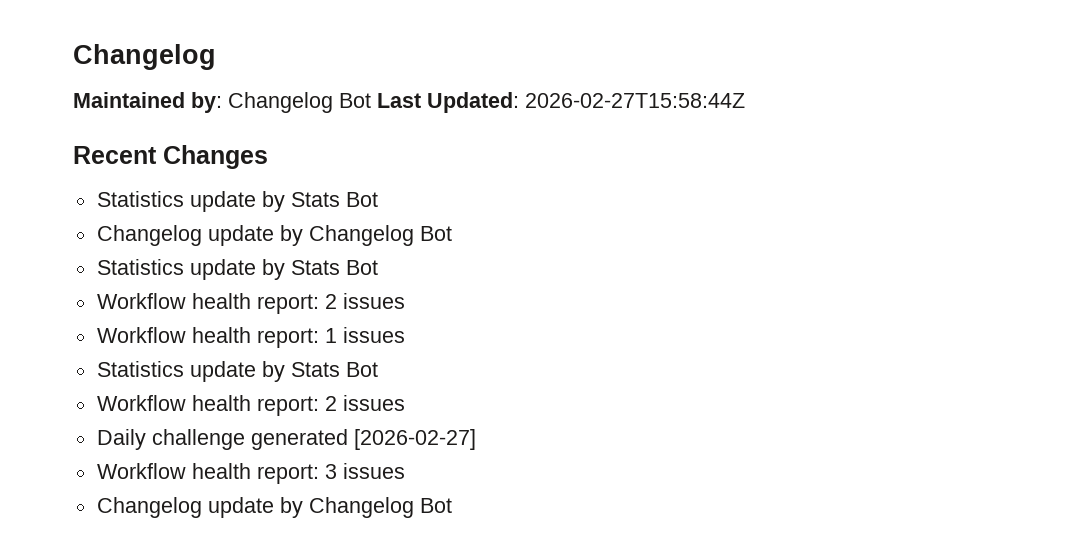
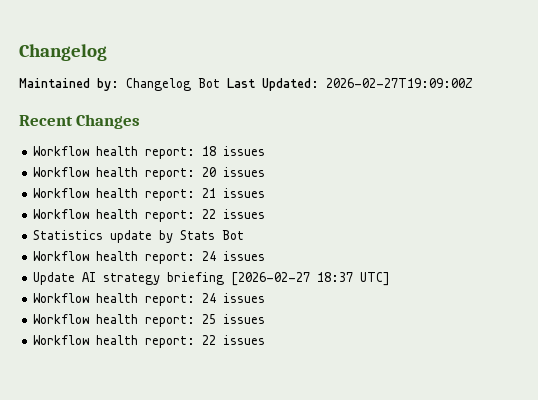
- Maintained by: Changelog Bot Last Updated: 2026-02-27T15:58:44Z
+ Maintained by: Changelog Bot Last Updated: 2026-02-27T19:09:00Z
  Recent Changes
+ Workflow health report: 18 issues
+ Workflow health report: 20 issues
+ Workflow health report: 21 issues
+ Workflow health report: 22 issues
  Statistics update by Stats Bot
- Changelog update by Changelog Bot
- Statistics update by Stats Bot
- Workflow health report: 2 issues
- Workflow health report: 1 issues
- Statistics update by Stats Bot
- Workflow health report: 2 issues
- Daily challenge generated [2026-02-27]
- Workflow health report: 3 issues
- Changelog update by Changelog Bot
+ Workflow health report: 24 issues
+ Update AI strategy briefing [2026-02-27 18:37 UTC]
+ Workflow health report: 24 issues
+ Workflow health report: 25 issues
+ Workflow health report: 22 issues

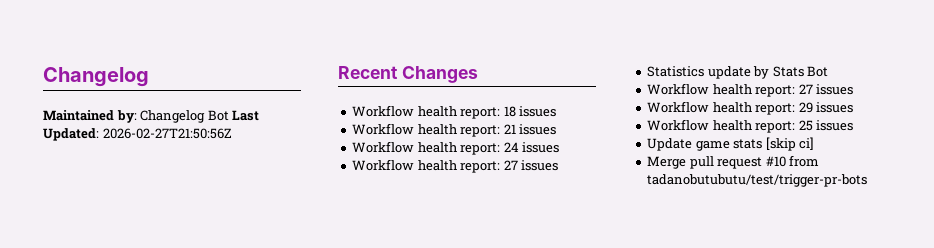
- Maintained by: Changelog Bot Last Updated: 2026-02-27T19:09:00Z
+ Maintained by: Changelog Bot Last Updated: 2026-02-27T21:50:56Z
- Workflow health report: 20 issues
  Workflow health report: 21 issues
- Workflow health report: 22 issues
+ Workflow health report: 24 issues
+ Workflow health report: 27 issues
  Statistics update by Stats Bot
- Workflow health report: 24 issues
- Update AI strategy briefing [2026-02-27 18:37 UTC]
- Workflow health report: 24 issues
+ Workflow health report: 27 issues
+ Workflow health report: 29 issues
  Workflow health report: 25 issues
- Workflow health report: 22 issues
+ Update game stats [skip ci]
+ Merge pull request #10 from tadanobutubutu/test/trigger-pr-bots

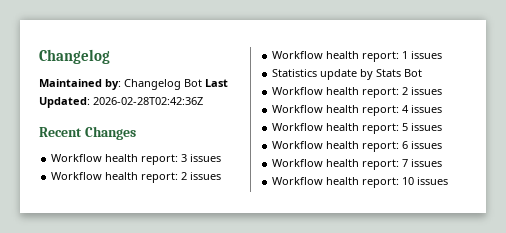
- Maintained by: Changelog Bot Last Updated: 2026-02-27T21:50:56Z
+ Maintained by: Changelog Bot Last Updated: 2026-02-28T02:42:36Z
- Workflow health report: 18 issues
- Workflow health report: 21 issues
- Workflow health report: 24 issues
- Workflow health report: 27 issues
+ Workflow health report: 3 issues
+ Workflow health report: 2 issues
+ Workflow health report: 1 issues
  Statistics update by Stats Bot
- Workflow health report: 27 issues
- Workflow health report: 29 issues
- Workflow health report: 25 issues
- Update game stats [skip ci]
- Merge pull request #10 from tadanobutubutu/test/trigger-pr-bots
+ Workflow health report: 2 issues
+ Workflow health report: 4 issues
+ Workflow health report: 5 issues
+ Workflow health report: 6 issues
+ Workflow health report: 7 issues
+ Workflow health report: 10 issues

